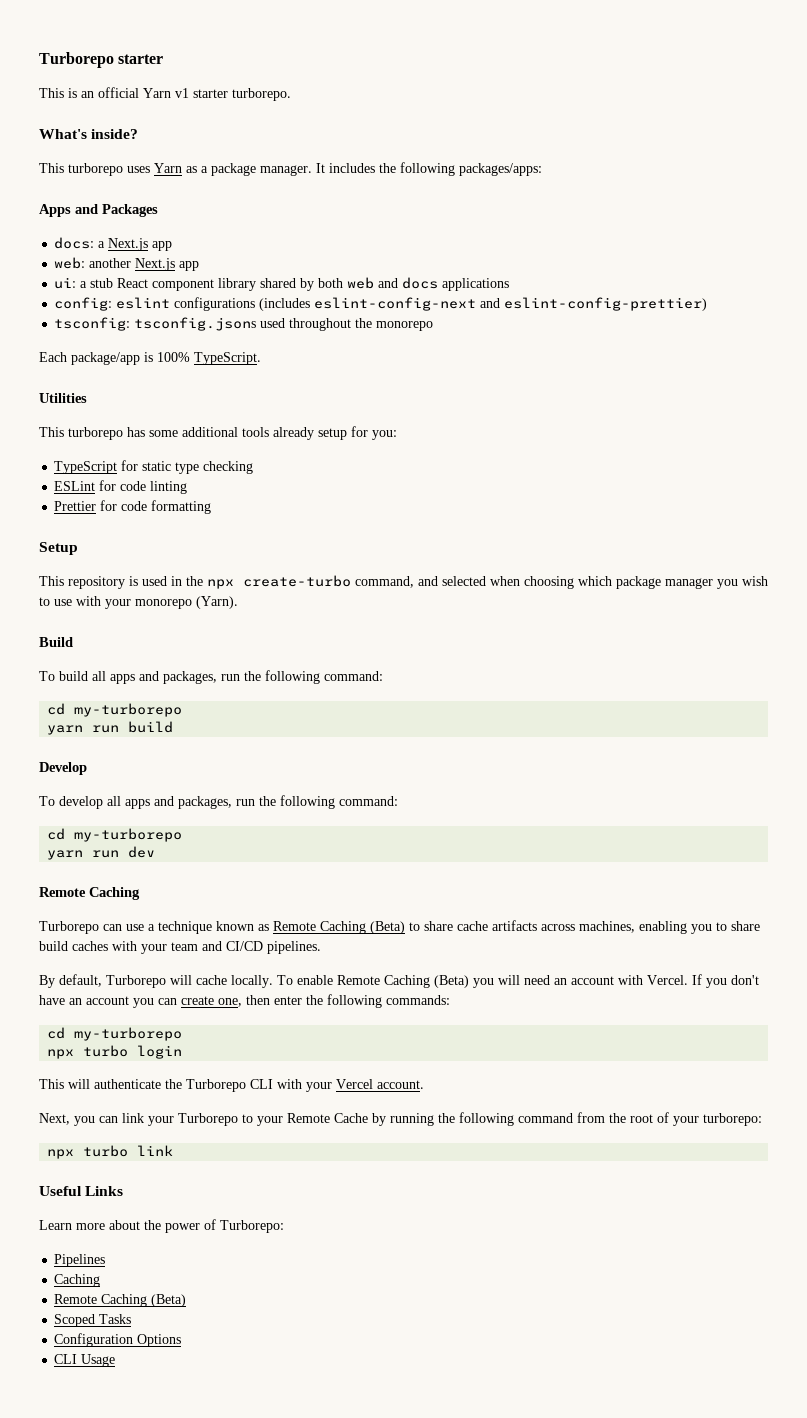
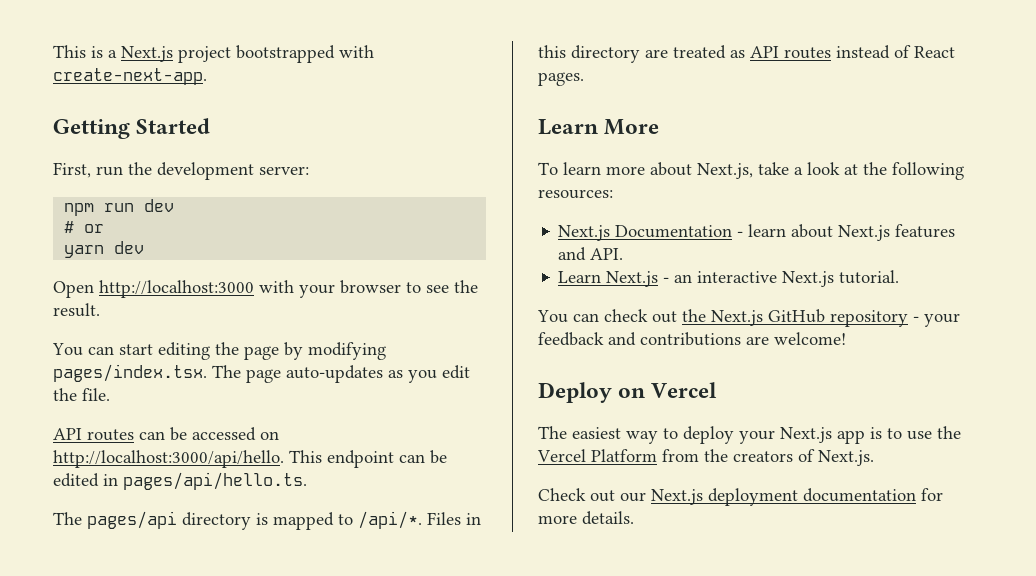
- Turborepo starter
- This is an official Yarn v1 starter turborepo.
- What's inside?
- This turborepo uses Yarn as a package manager. It includes the following packages/apps:
- Apps and Packages
- docs: a Next.js app
- web: another Next.js app
- ui: a stub React component library shared by both web and docs applications
- config: eslint configurations (includes eslint-config-next and eslint-config-prettier)
- tsconfig: tsconfig.jsons used throughout the monorepo
- Each package/app is 100% TypeScript.
- Utilities
- This turborepo has some additional tools already setup for you:
- TypeScript for static type checking
- ESLint for code linting
- Prettier for code formatting
- Setup
- This repository is used in the npx create-turbo command, and selected when choosing which package manager you wish to use with your monorepo (Yarn).
- Build
- To build all apps and packages, run the following command:
- cd my-turborepo
- yarn run build
- Develop
- To develop all apps and packages, run the following command:
- cd my-turborepo
- yarn run dev
- Remote Caching
- Turborepo can use a technique known as Remote Caching (Beta) to share cache artifacts across machines, enabling you to share build caches with your team and CI/CD pipelines.
- By default, Turborepo will cache locally. To enable Remote Caching (Beta) you will need an account with Vercel. If you don't have an account you can create one, then enter the following commands:
- cd my-turborepo
- npx turbo login
- This will authenticate the Turborepo CLI with your Vercel account.
- Next, you can link your Turborepo to your Remote Cache by running the following command from the root of your turborepo:
- npx turbo link
- Useful Links
- Learn more about the power of Turborepo:
- Pipelines
- Caching
- Remote Caching (Beta)
- Scoped Tasks
- Configuration Options
- CLI Usage
+ This is a Next.js project bootstrapped with create-next-app.
+ Getting Started
+ First, run the development server:
+ npm run dev
+ # or
+ yarn dev
+ Open http://localhost:3000 with your browser to see the result.
+ You can start editing the page by modifying pages/index.tsx. The page auto-updates as you edit the file.
+ API routes can be accessed on http://localhost:3000/api/hello. This endpoint can be edited in pages/api/hello.ts.
+ The pages/api directory is mapped to /api/*. Files in this directory are treated as API routes instead of React pages.
+ Learn More
+ To learn more about Next.js, take a look at the following resources:
+ Next.js Documentation - learn about Next.js features and API.
+ Learn Next.js - an interactive Next.js tutorial.
+ You can check out the Next.js GitHub repository - your feedback and contributions are welcome!
+ Deploy on Vercel
+ The easiest way to deploy your Next.js app is to use the Vercel Platform from the creators of Next.js.
+ Check out our Next.js deployment documentation for more details.

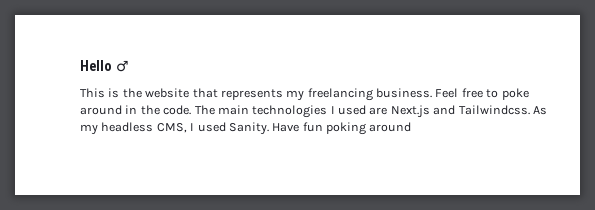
- This is a Next.js project bootstrapped with create-next-app.
- Getting Started
- First, run the development server:
- npm run dev
- # or
- yarn dev
- Open http://localhost:3000 with your browser to see the result.
- You can start editing the page by modifying pages/index.tsx. The page auto-updates as you edit the file.
- API routes can be accessed on http://localhost:3000/api/hello. This endpoint can be edited in pages/api/hello.ts.
- The pages/api directory is mapped to /api/*. Files in this directory are treated as API routes instead of React pages.
- Learn More
- To learn more about Next.js, take a look at the following resources:
- Next.js Documentation - learn about Next.js features and API.
- Learn Next.js - an interactive Next.js tutorial.
- You can check out the Next.js GitHub repository - your feedback and contributions are welcome!
- Deploy on Vercel
- The easiest way to deploy your Next.js app is to use the Vercel Platform from the creators of Next.js.
- Check out our Next.js deployment documentation for more details.
+ Hello ♂
+ This is the website that represents my freelancing business. Feel free to poke around in the code. The main technologies I used are Next.js and Tailwindcss. As my headless CMS, I used Sanity. Have fun poking around

